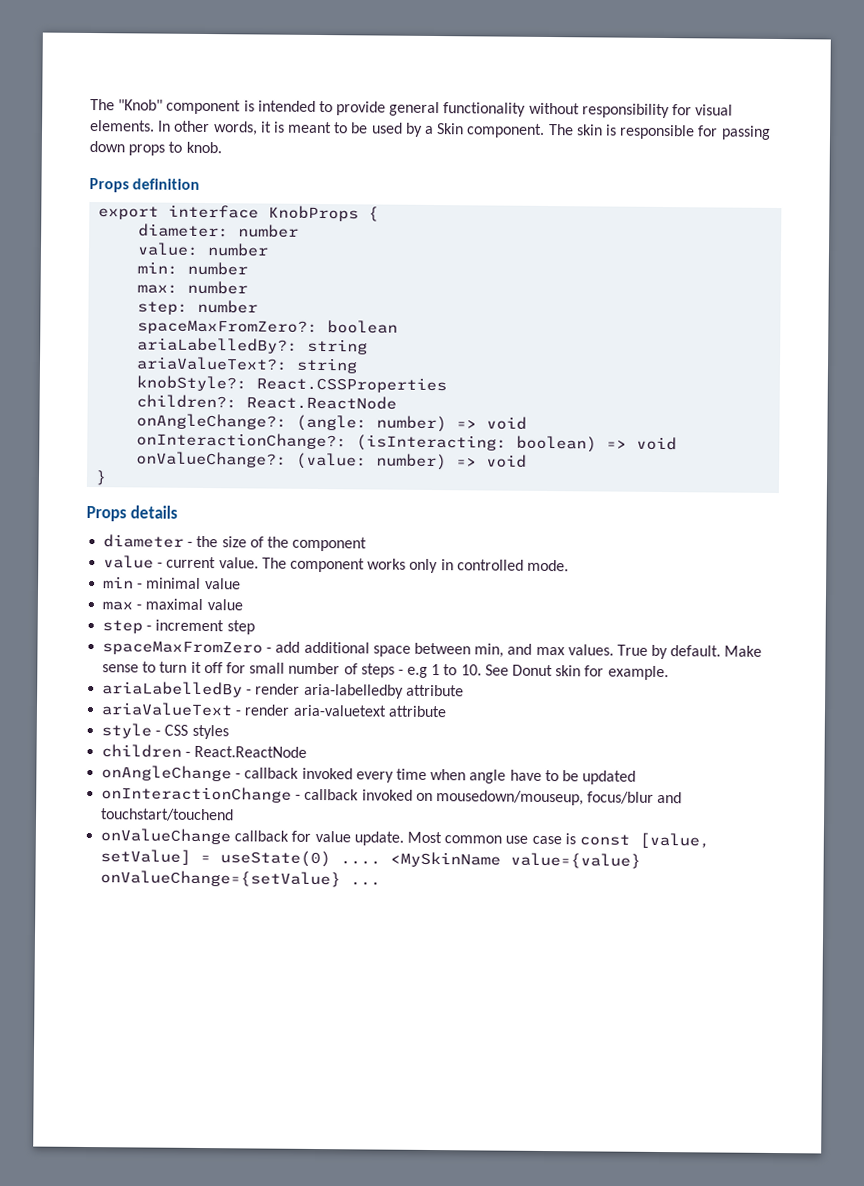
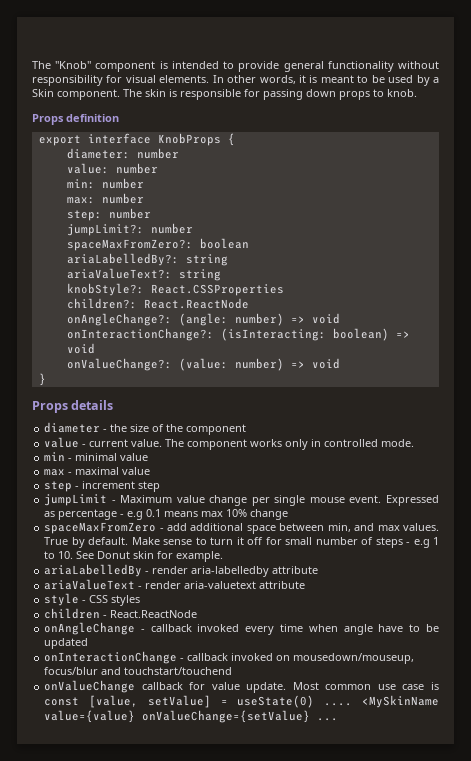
+ jumpLimit?: number
+ jumpLimit - Maximum value change per single mouse event. Expressed as percentage - e.g 0.1 means max 10% change

